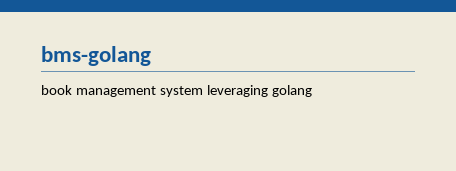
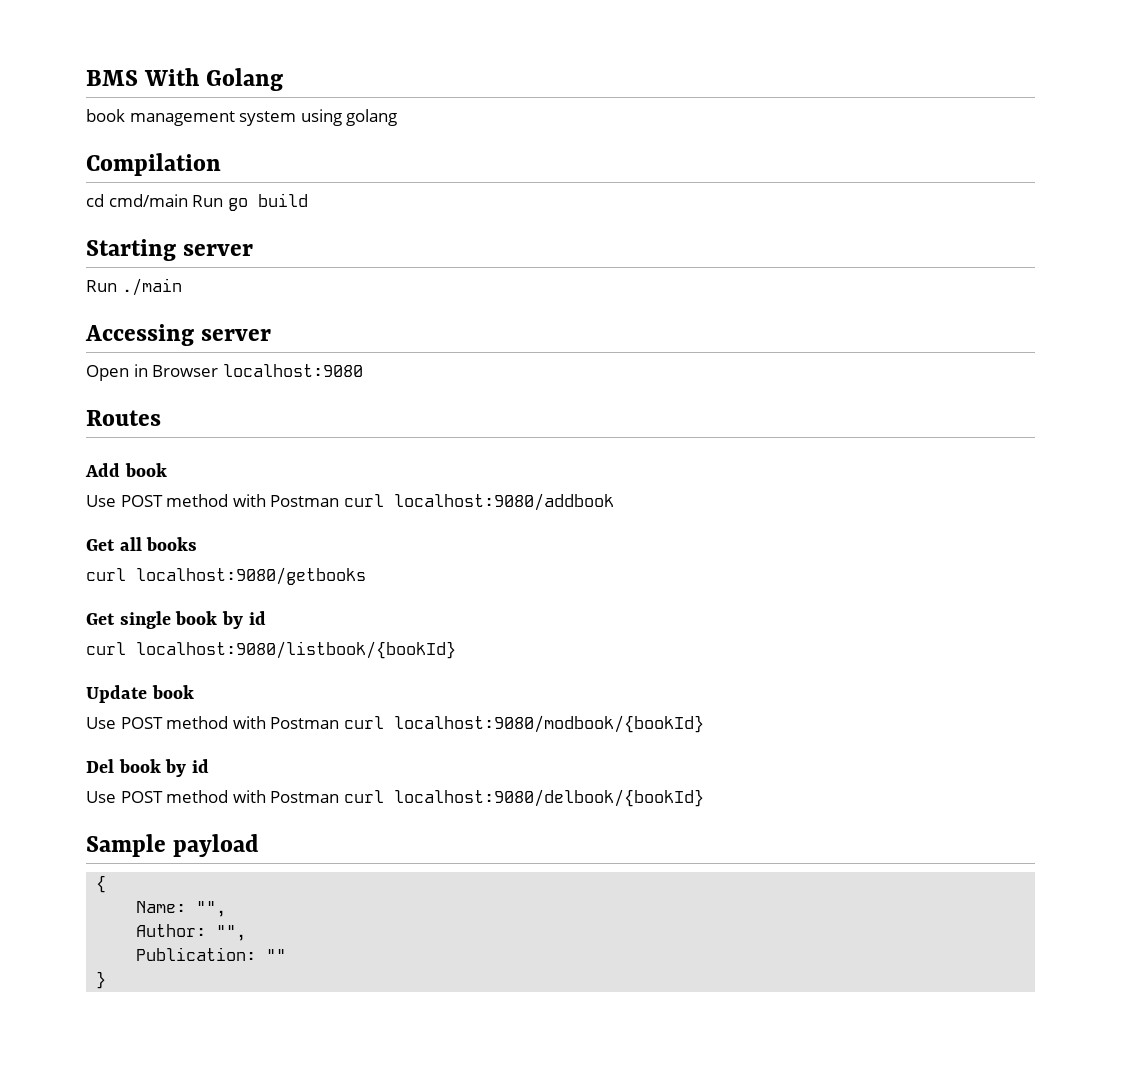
- bms-golang
+ BMS With Golang
- book management system leveraging golang
+ book management system using golang
+ Compilation
+ cd cmd/main Run go build
+ Starting server
+ Run ./main
+ Accessing server
+ Open in Browser localhost:9080
+ Routes
+ Add book
+ Use POST method with Postman curl localhost:9080/addbook
+ Get all books
+ curl localhost:9080/getbooks
+ Get single book by id
+ curl localhost:9080/listbook/{bookId}
+ Update book
+ Use POST method with Postman curl localhost:9080/modbook/{bookId}
+ Del book by id
+ Use POST method with Postman curl localhost:9080/delbook/{bookId}
+ Sample payload
+ {
+ Name: "",
+ Author: "",
+ Publication: ""
+ }

